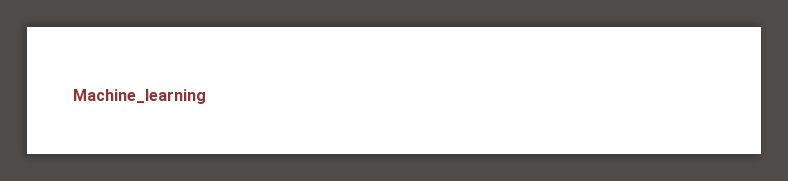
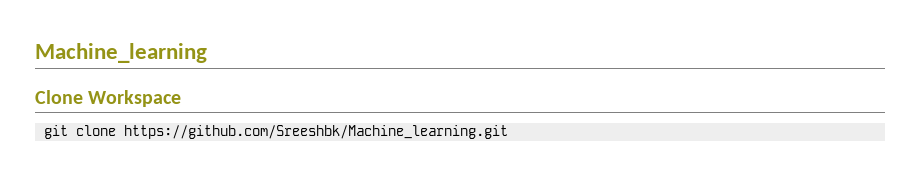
+ Clone Workspace
+ git clone https://github.com/Sreeshbk/Machine_learning.git

